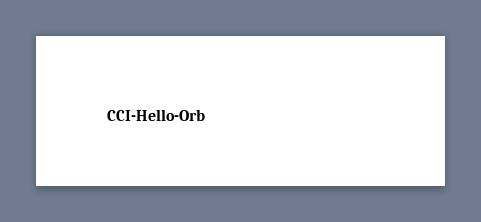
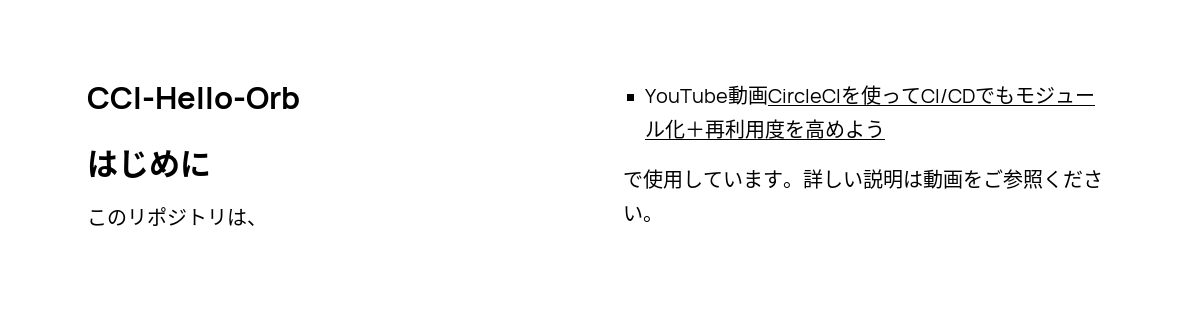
+ はじめに
+ このリポジトリは、
+ YouTube動画CircleCIを使ってCI/CDでもモジュール化＋再利用度を高めよう
+ で使用しています。詳しい説明は動画をご参照ください。

